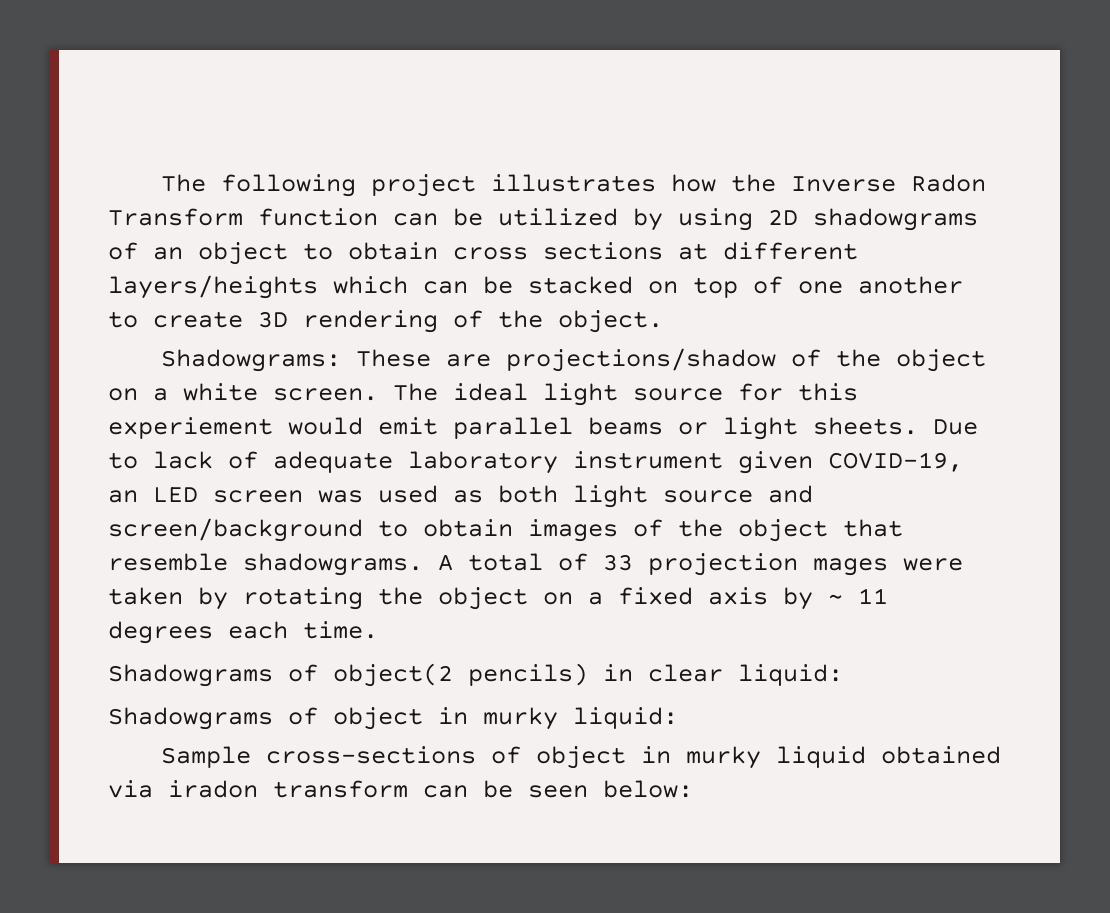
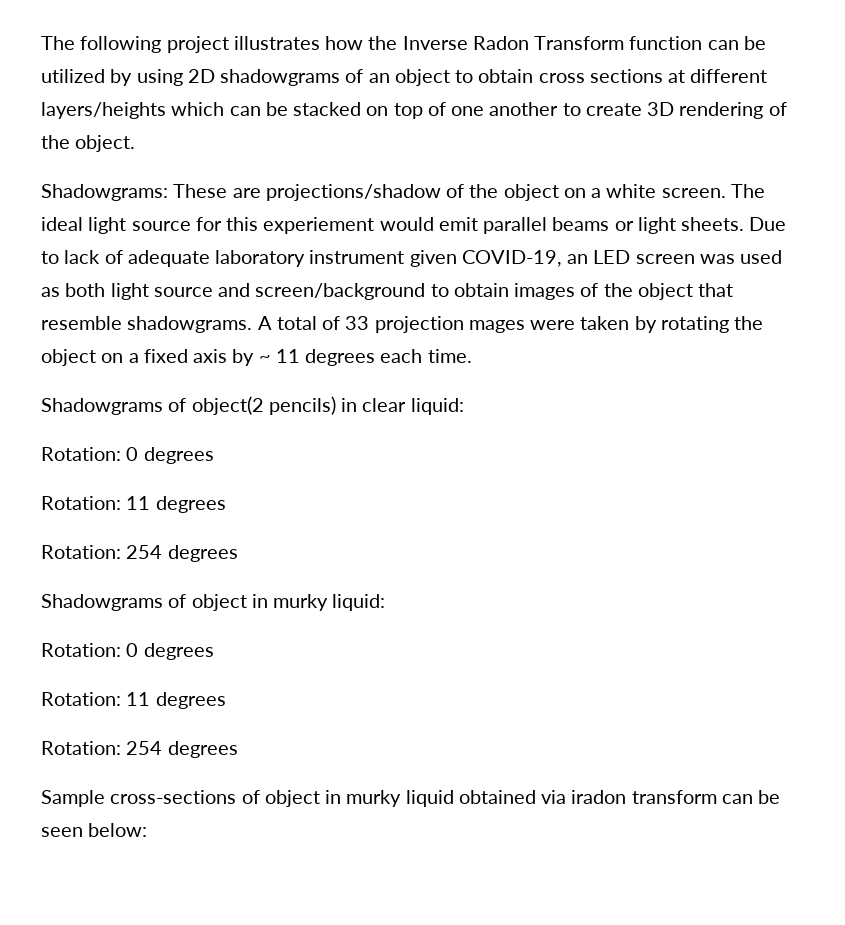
  Shadowgrams of object(2 pencils) in clear liquid:
+ Rotation: 0 degrees
+ Rotation: 11 degrees
+ Rotation: 254 degrees
  Shadowgrams of object in murky liquid:
+ Rotation: 0 degrees
+ Rotation: 11 degrees
+ Rotation: 254 degrees

